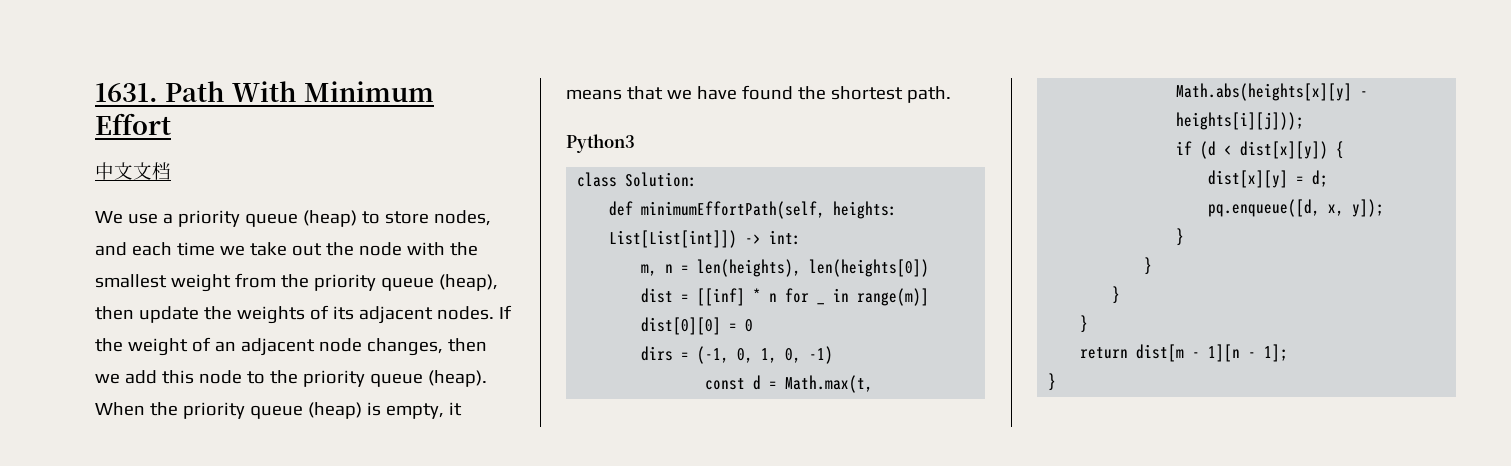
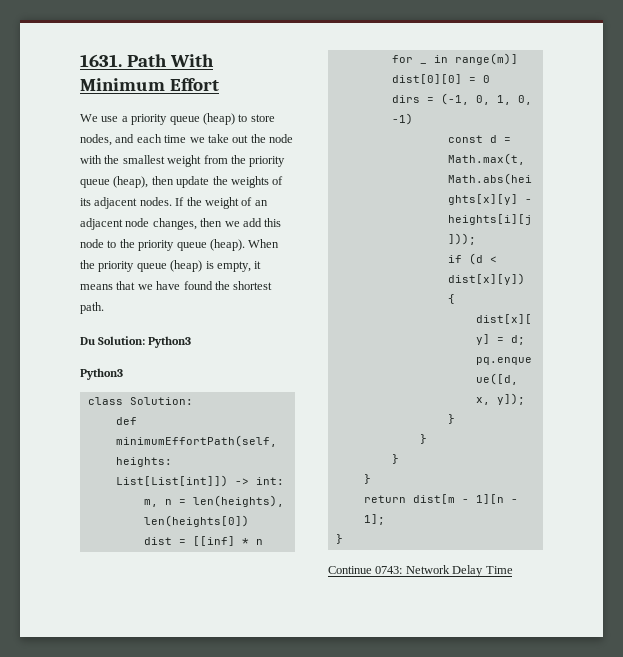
- 中文文档
+ Du Solution: Python3
+ Continue 0743: Network Delay Time

